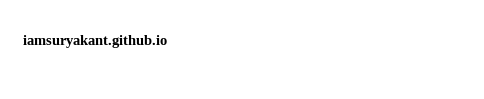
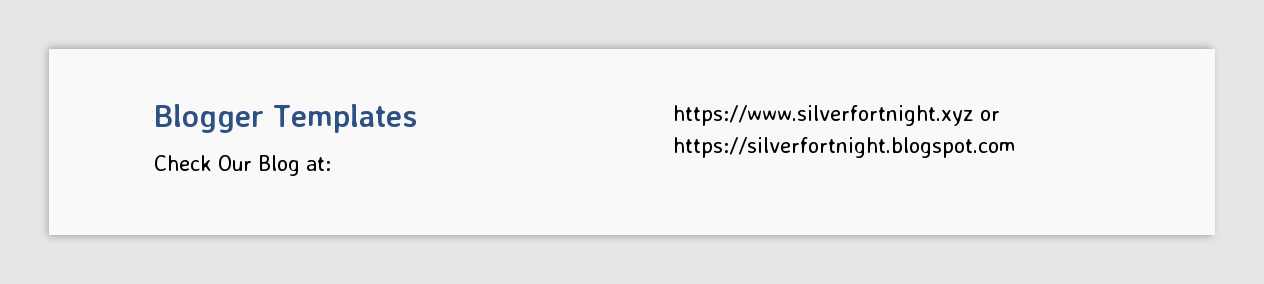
- iamsuryakant.github.io
+ Blogger Templates
+ Check Our Blog at: https://www.silverfortnight.xyz or https://silverfortnight.blogspot.com

